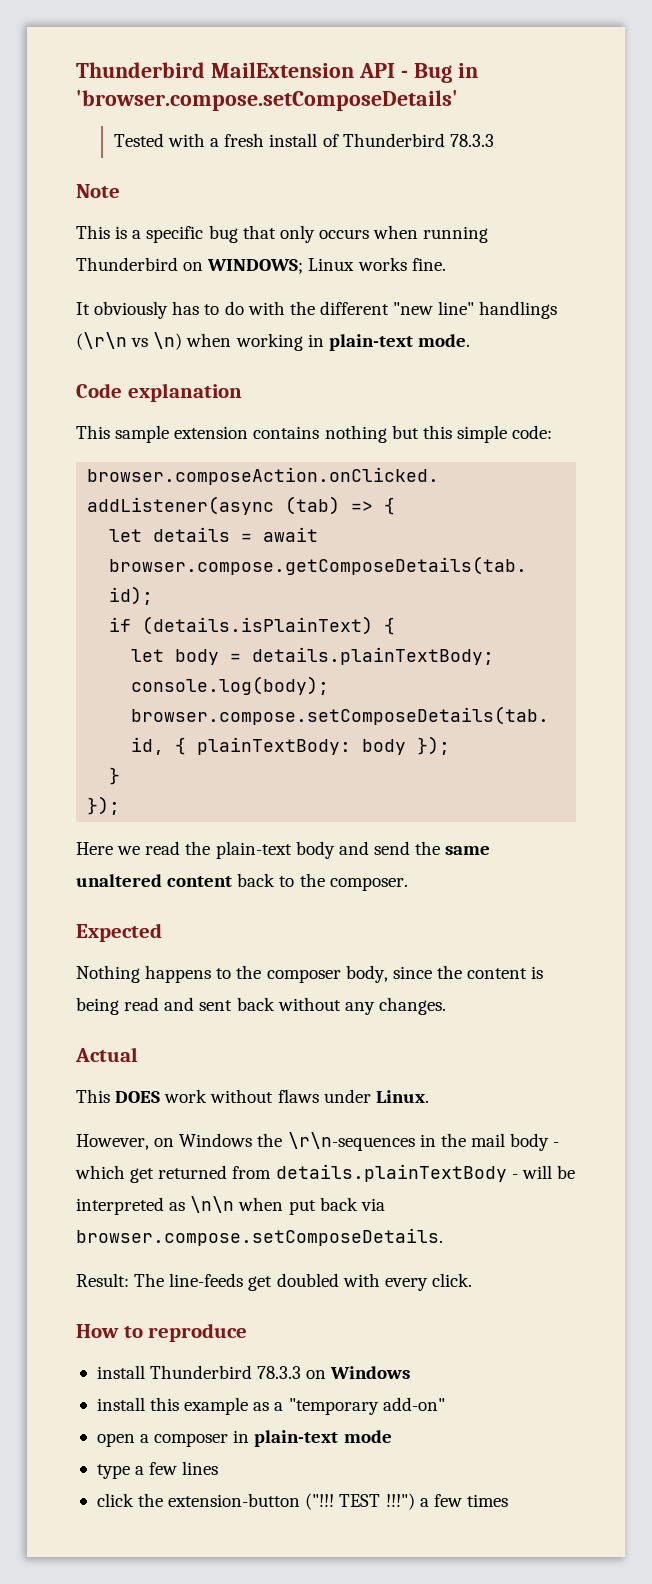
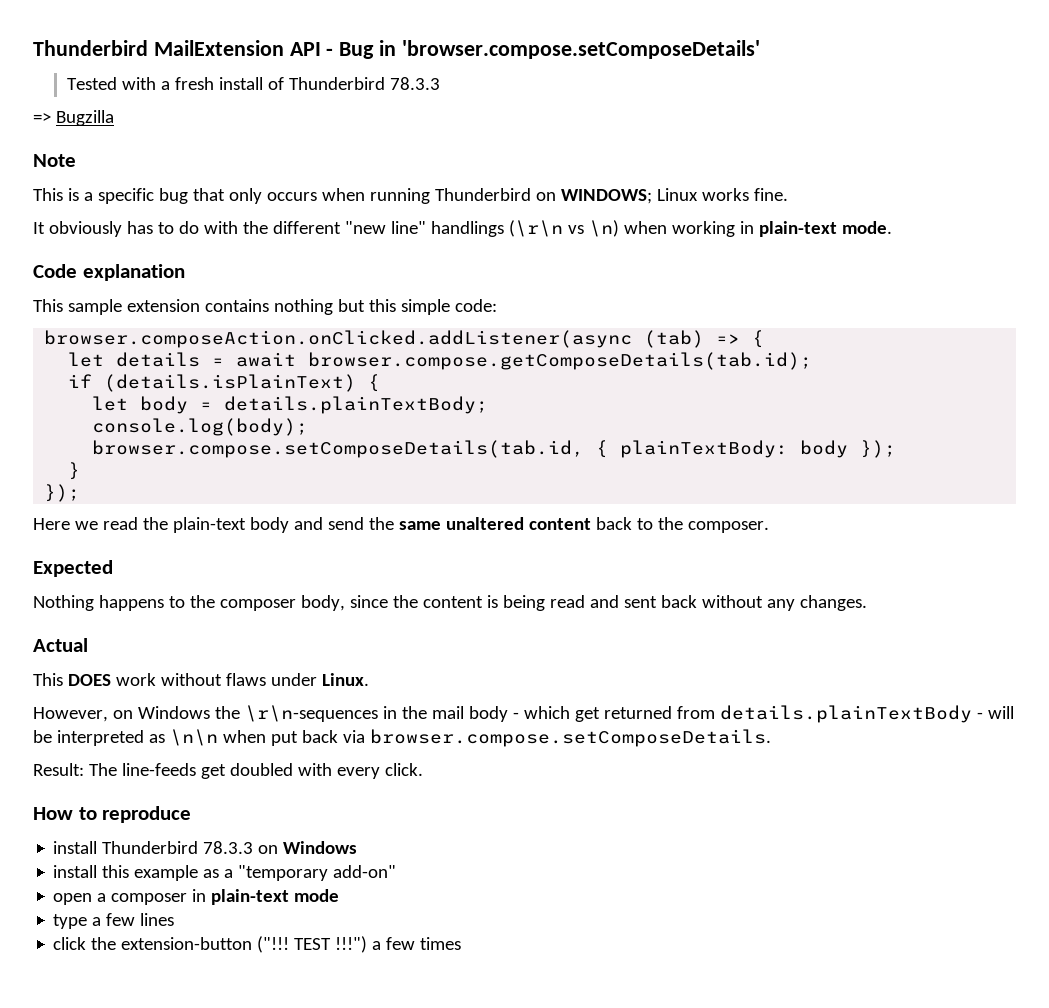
+ => Bugzilla

